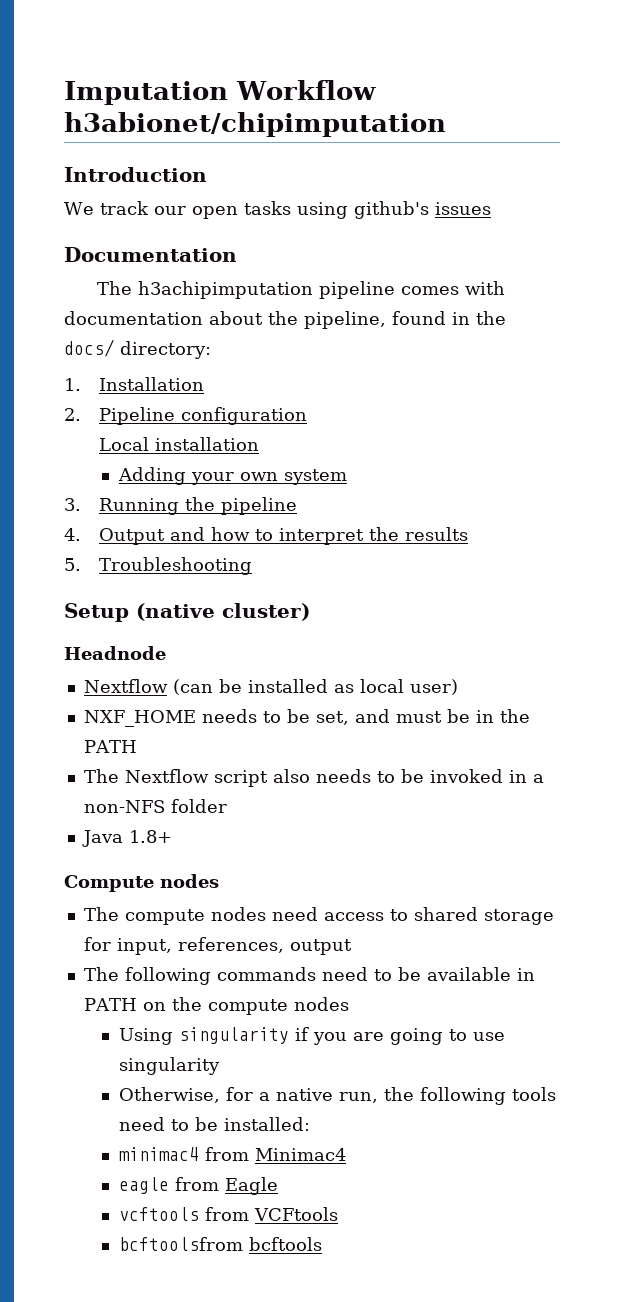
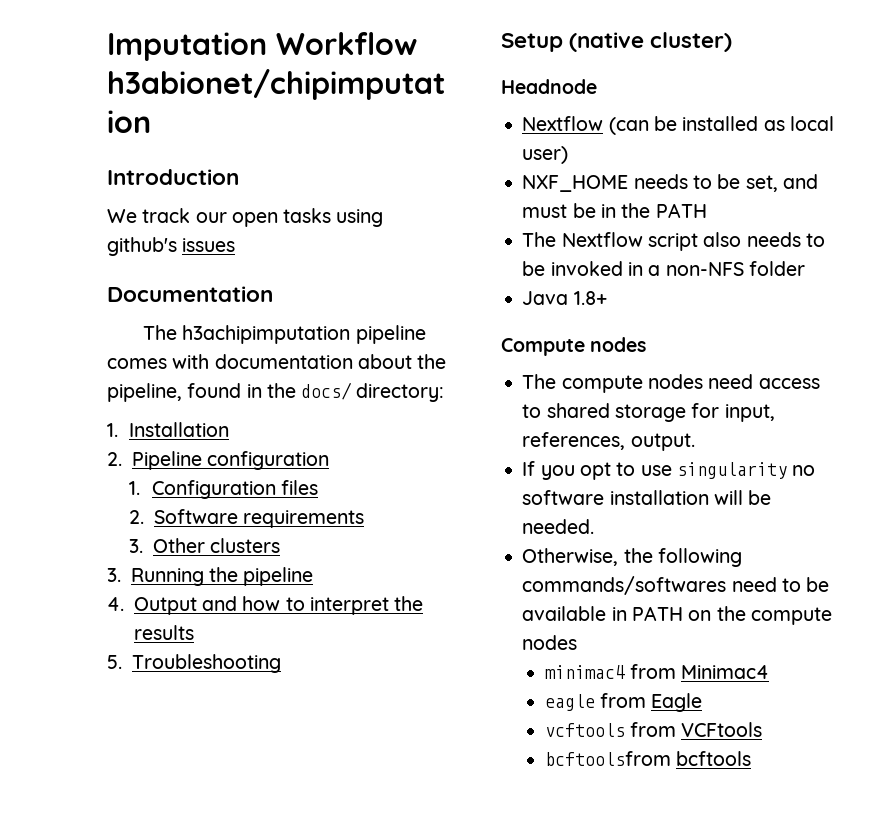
- Local installation
- Adding your own system
+ 1. Configuration files
+ 2. Software requirements
+ 3. Other clusters
- The compute nodes need access to shared storage for input, references, output
- The following commands need to be available in PATH on the compute nodes
+ The compute nodes need access to shared storage for input, references, output.
+ If you opt to use singularity no software installation will be needed.
+ Otherwise, the following commands/softwares need to be available in PATH on the compute nodes
- Using singularity if you are going to use singularity
- Otherwise, for a native run, the following tools need to be installed:

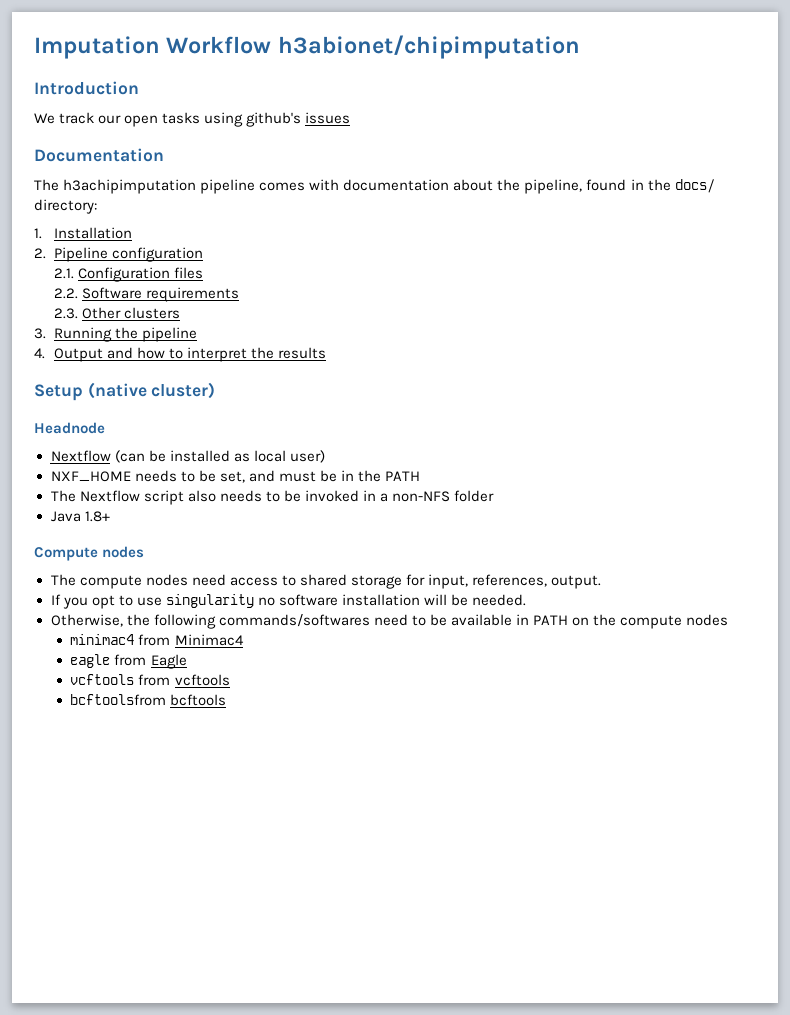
- 1. Configuration files
+ 2.1. Configuration files
- 2. Software requirements
+ 2.2. Software requirements
- 3. Other clusters
+ 2.3. Other clusters
- 5. Troubleshooting
- vcftools from VCFtools
+ vcftools from vcftools

